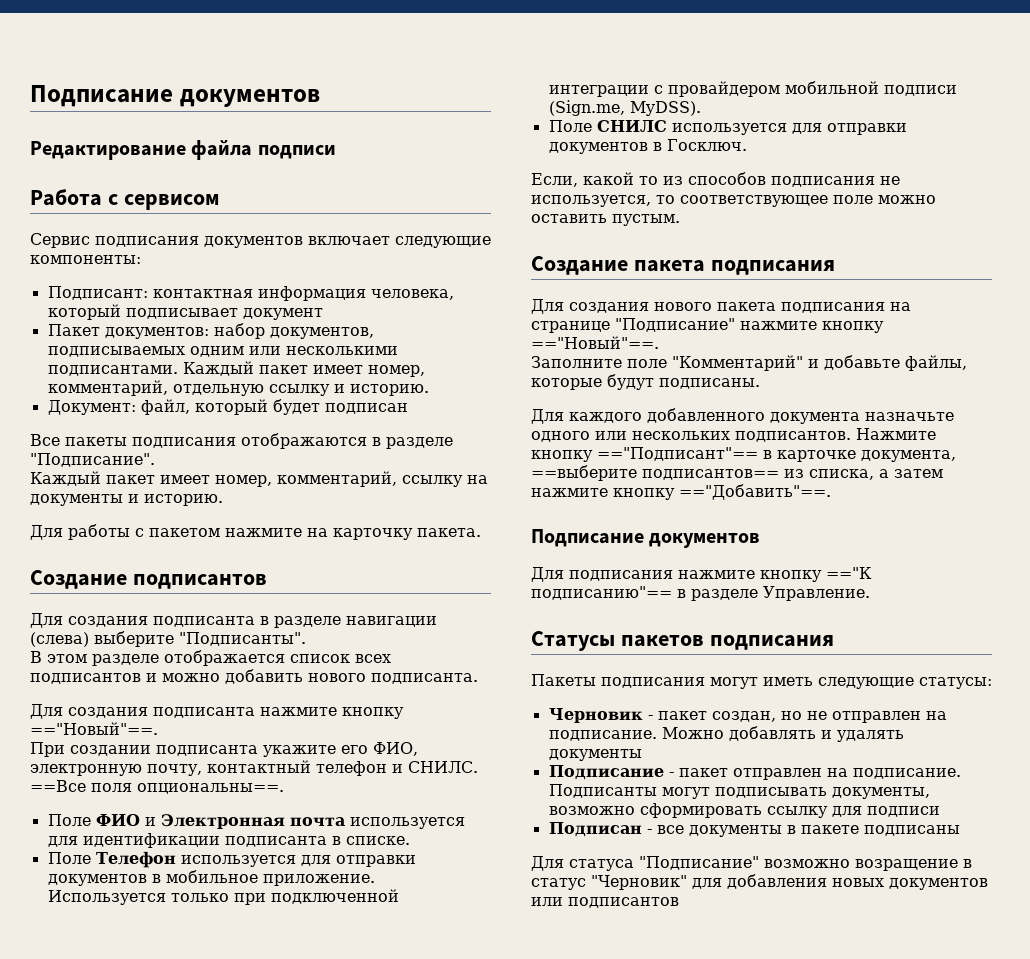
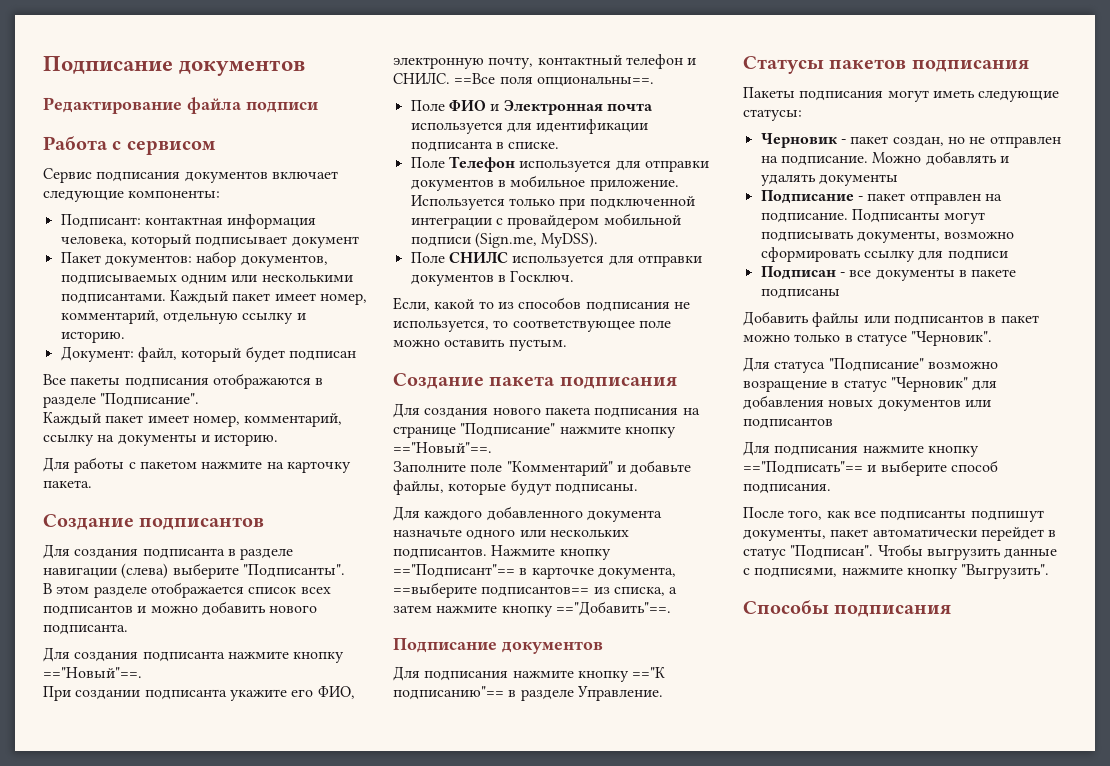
+ Добавить файлы или подписантов в пакет можно только в статусе "Черновик".
+ Для подписания нажмите кнопку =="Подписать"== и выберите способ подписания.
+ После того, как все подписанты подпишут документы, пакет автоматически перейдет в статус "Подписан". Чтобы выгрузить данные с подписями, нажмите кнопку "Выгрузить".
+ Способы подписания

